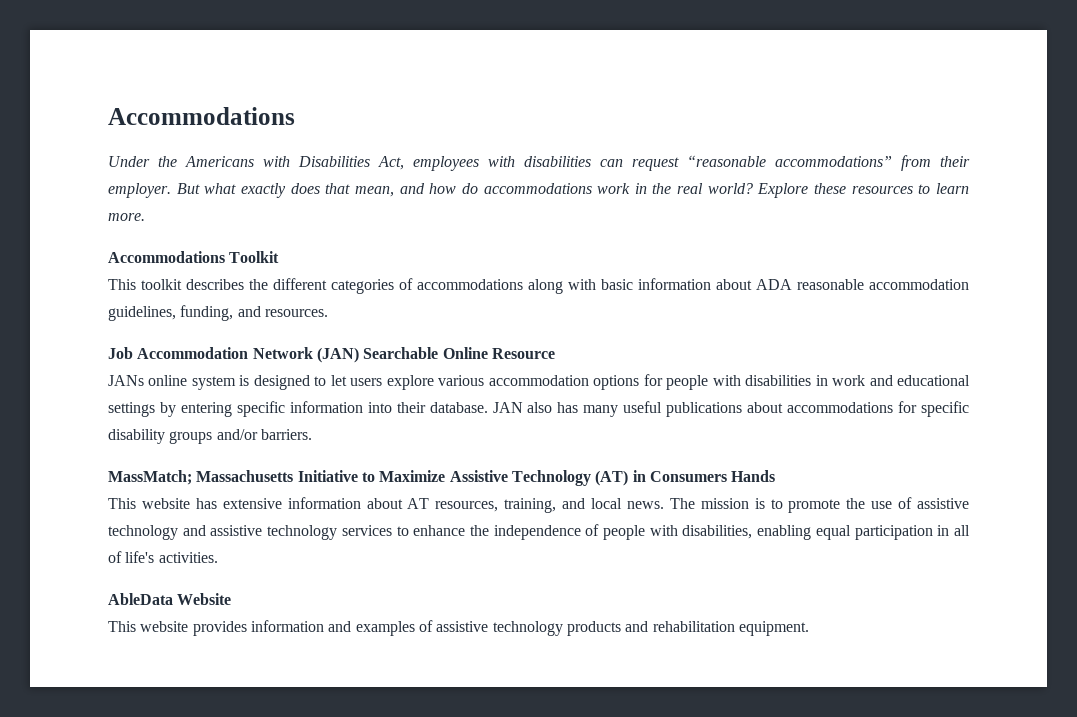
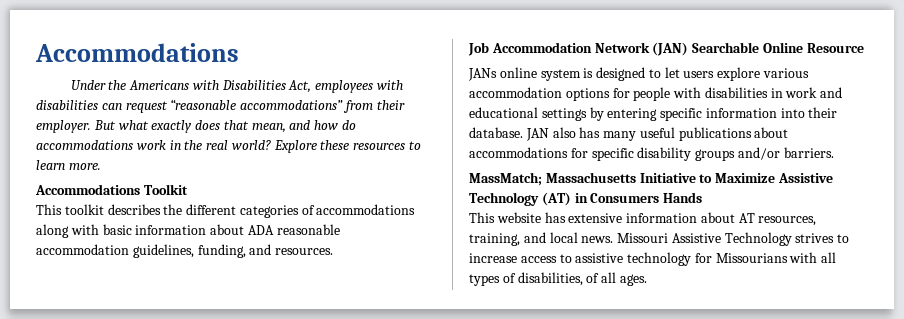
- The mission is to promote the use of assistive technology and assistive technology services to enhance the independence of people with disabilities, enabling equal participation in all of life's activities.
- AbleData Website
- This website provides information and examples of assistive technology products and rehabilitation equipment.
+ Missouri Assistive Technology strives to increase access to assistive technology for Missourians with all types of disabilities, of all ages.

